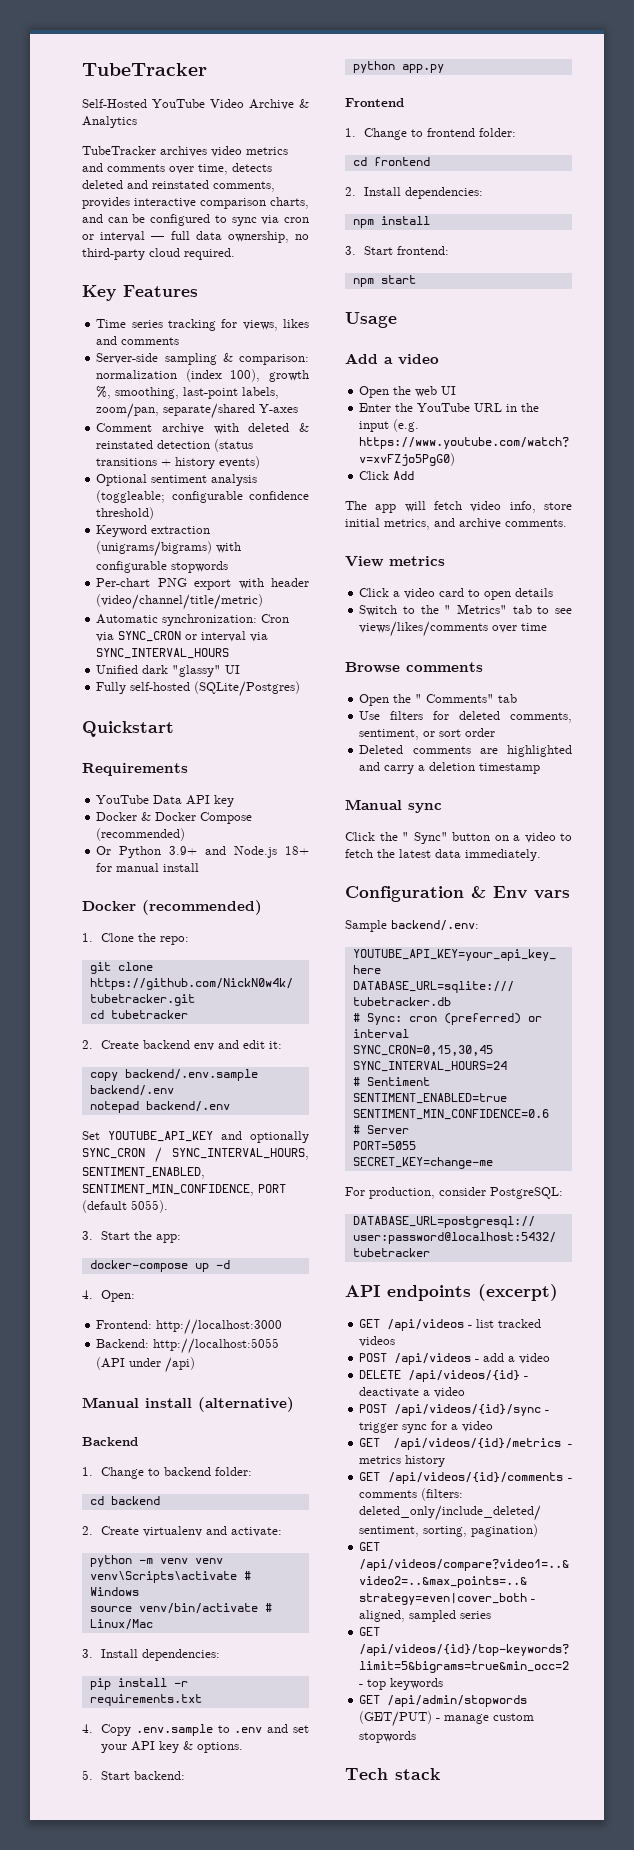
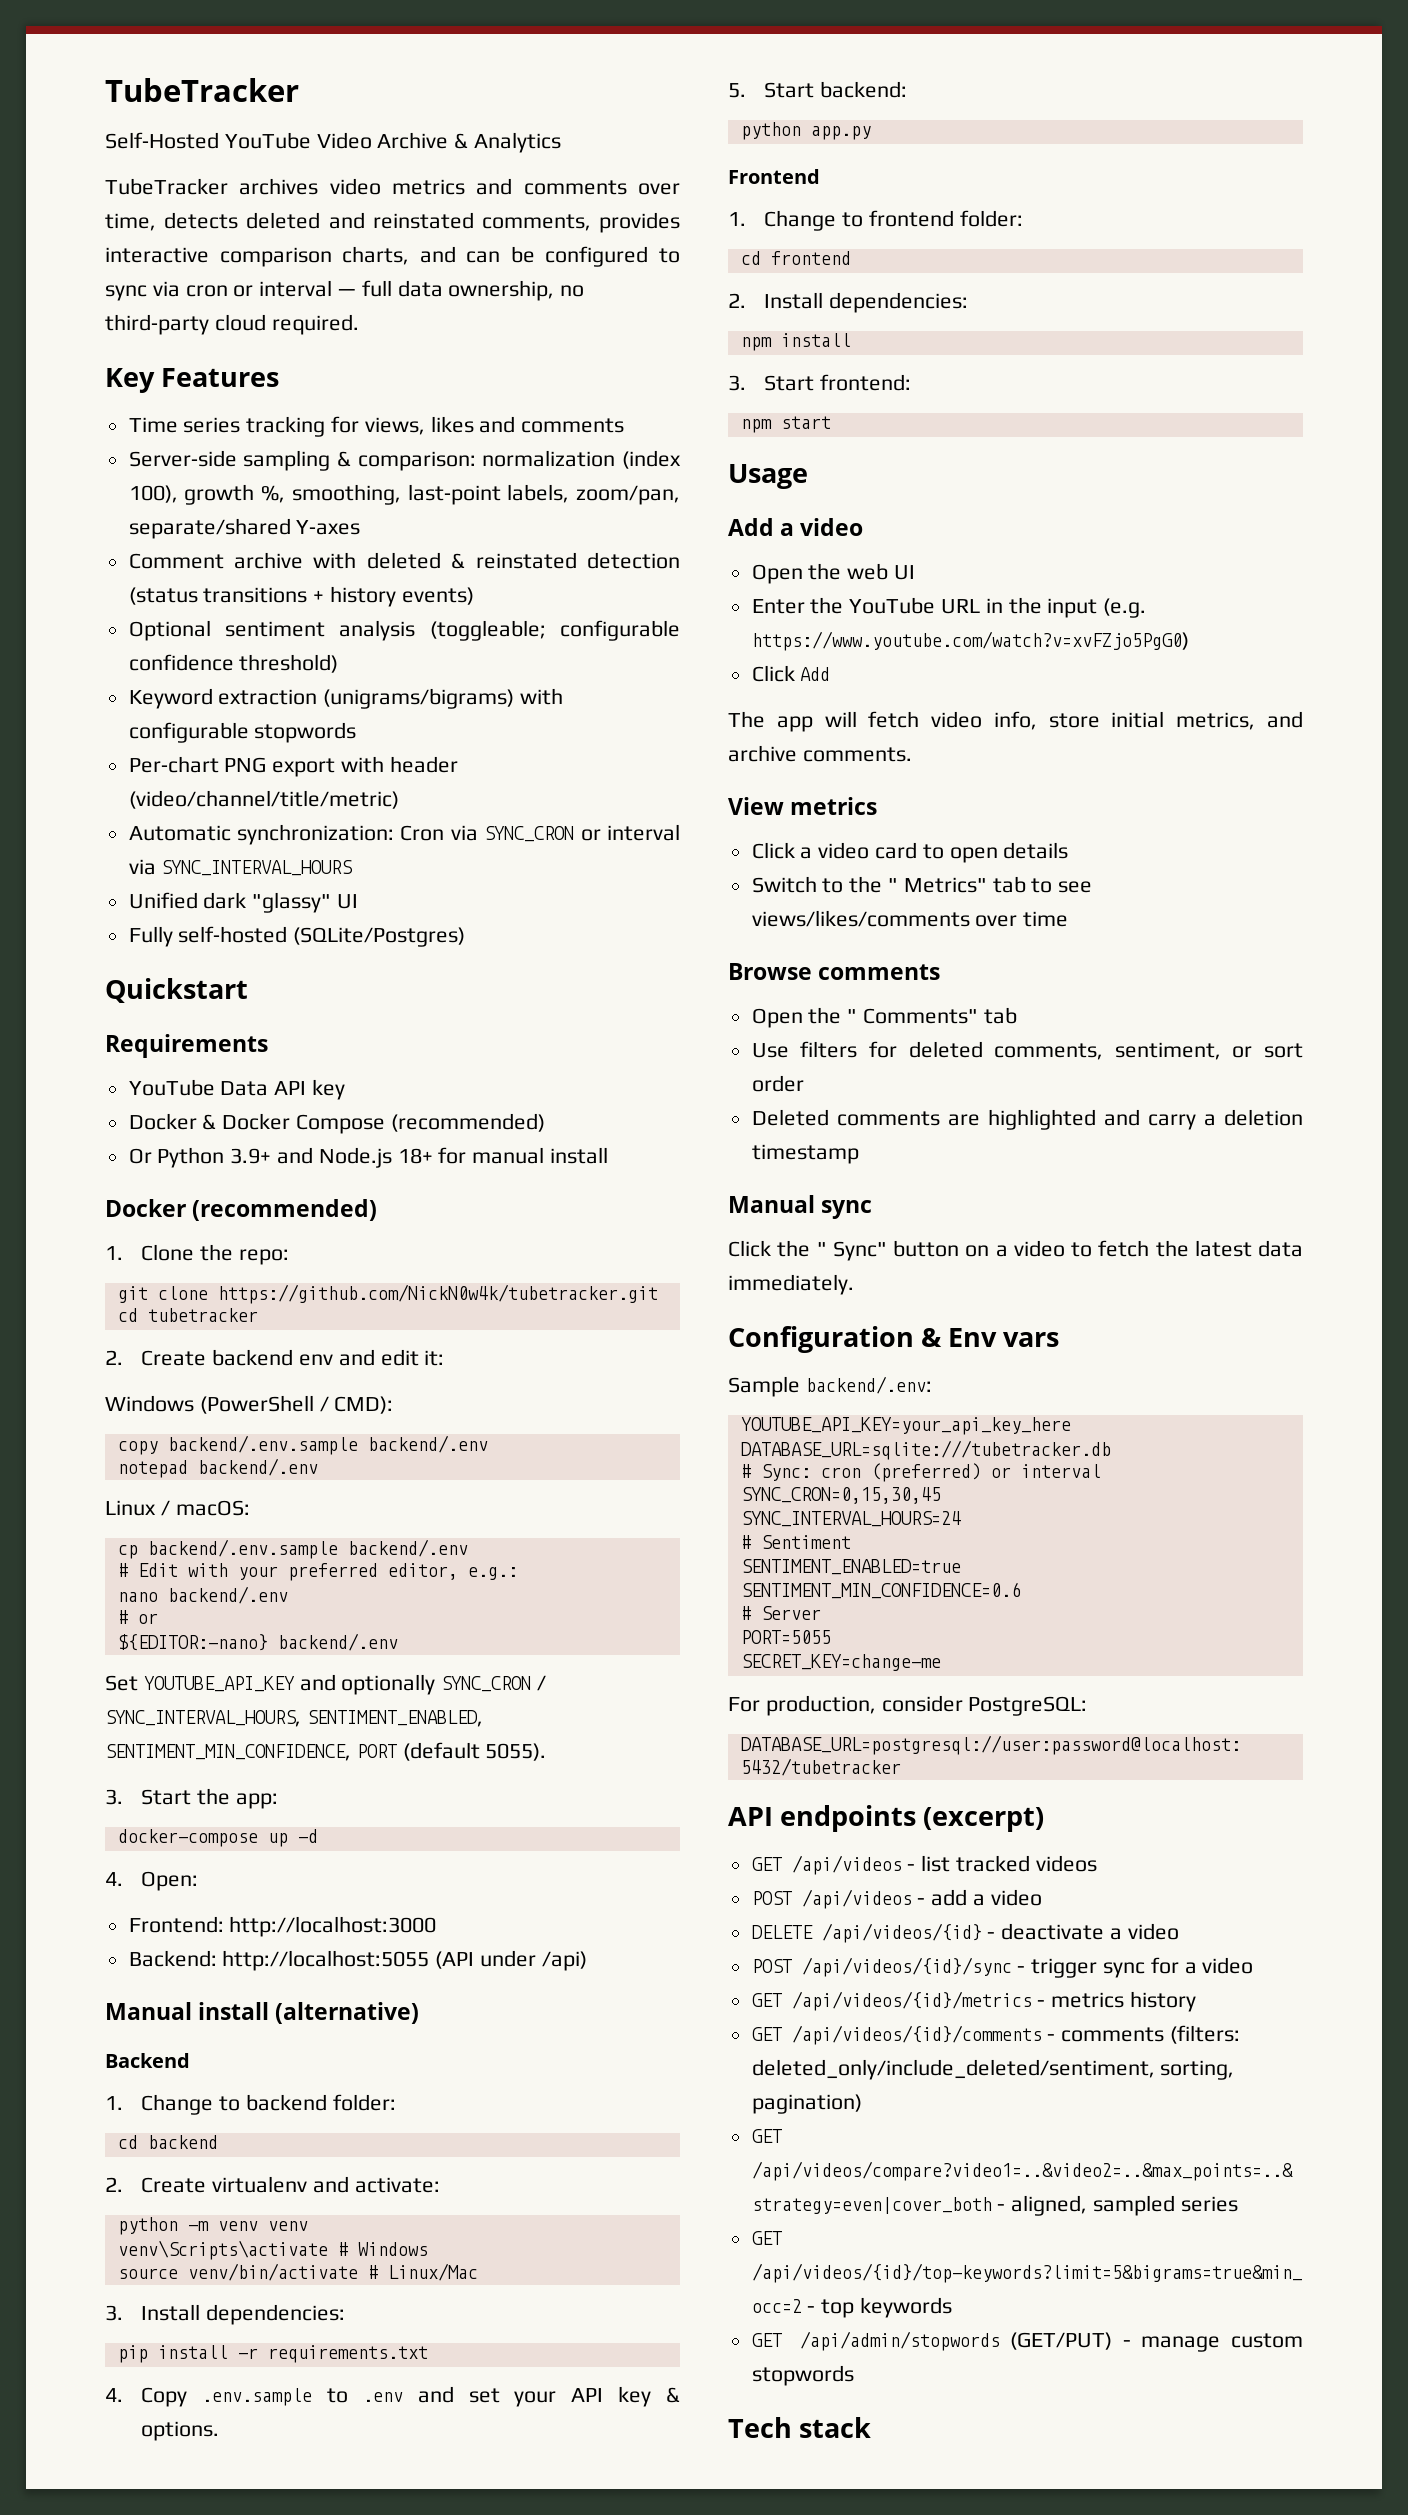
+ Windows (PowerShell / CMD):
+ Linux / macOS:
+ cp backend/.env.sample backend/.env
+ # Edit with your preferred editor, e.g.:
+ nano backend/.env
+ # or
+ ${EDITOR:-nano} backend/.env

